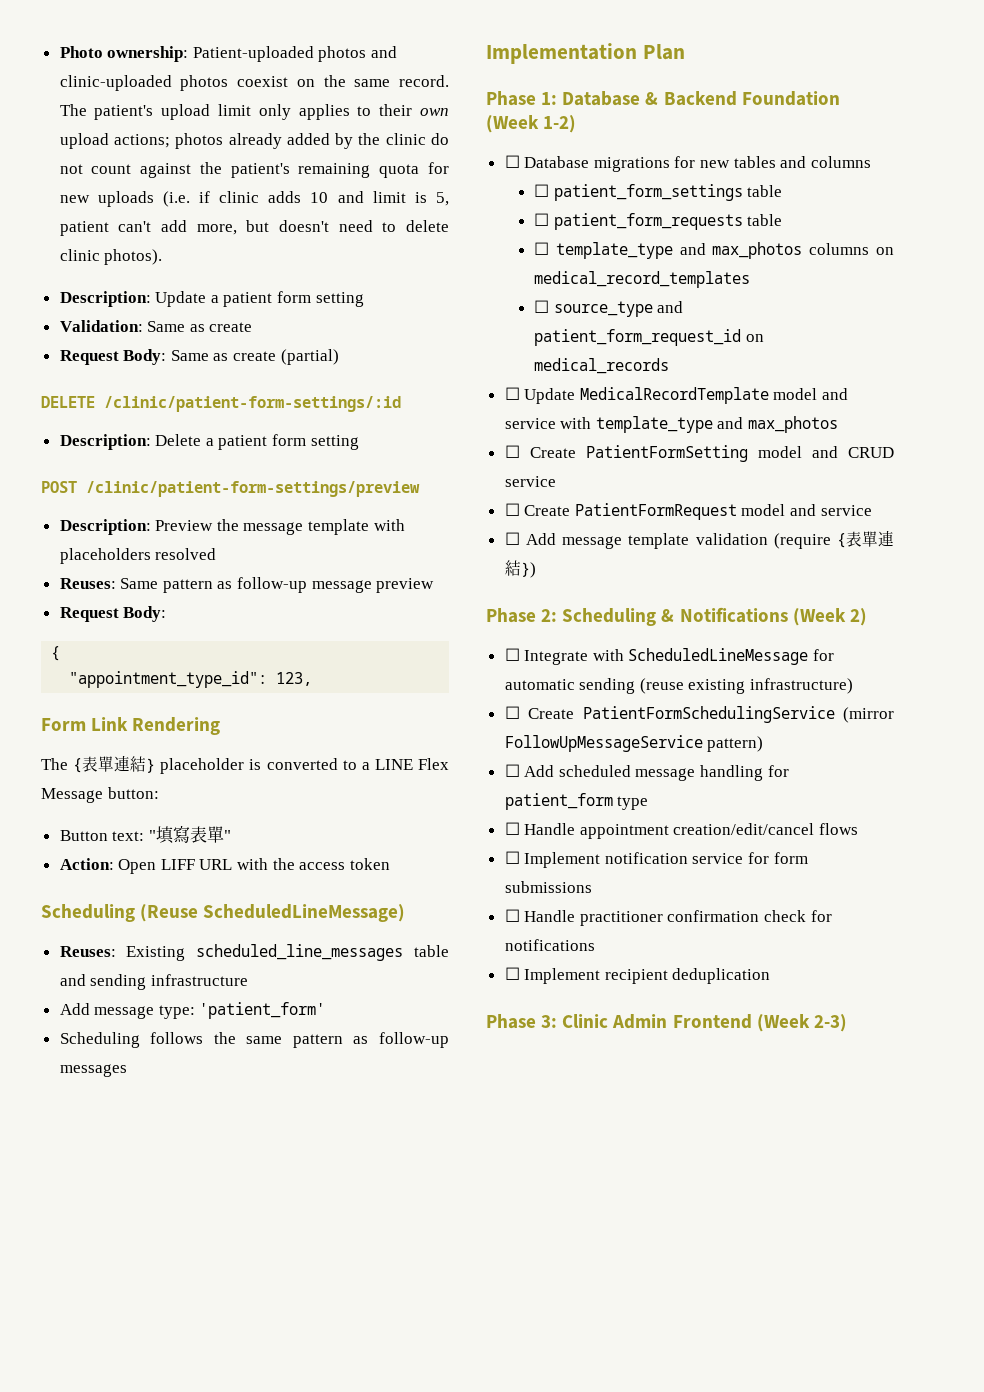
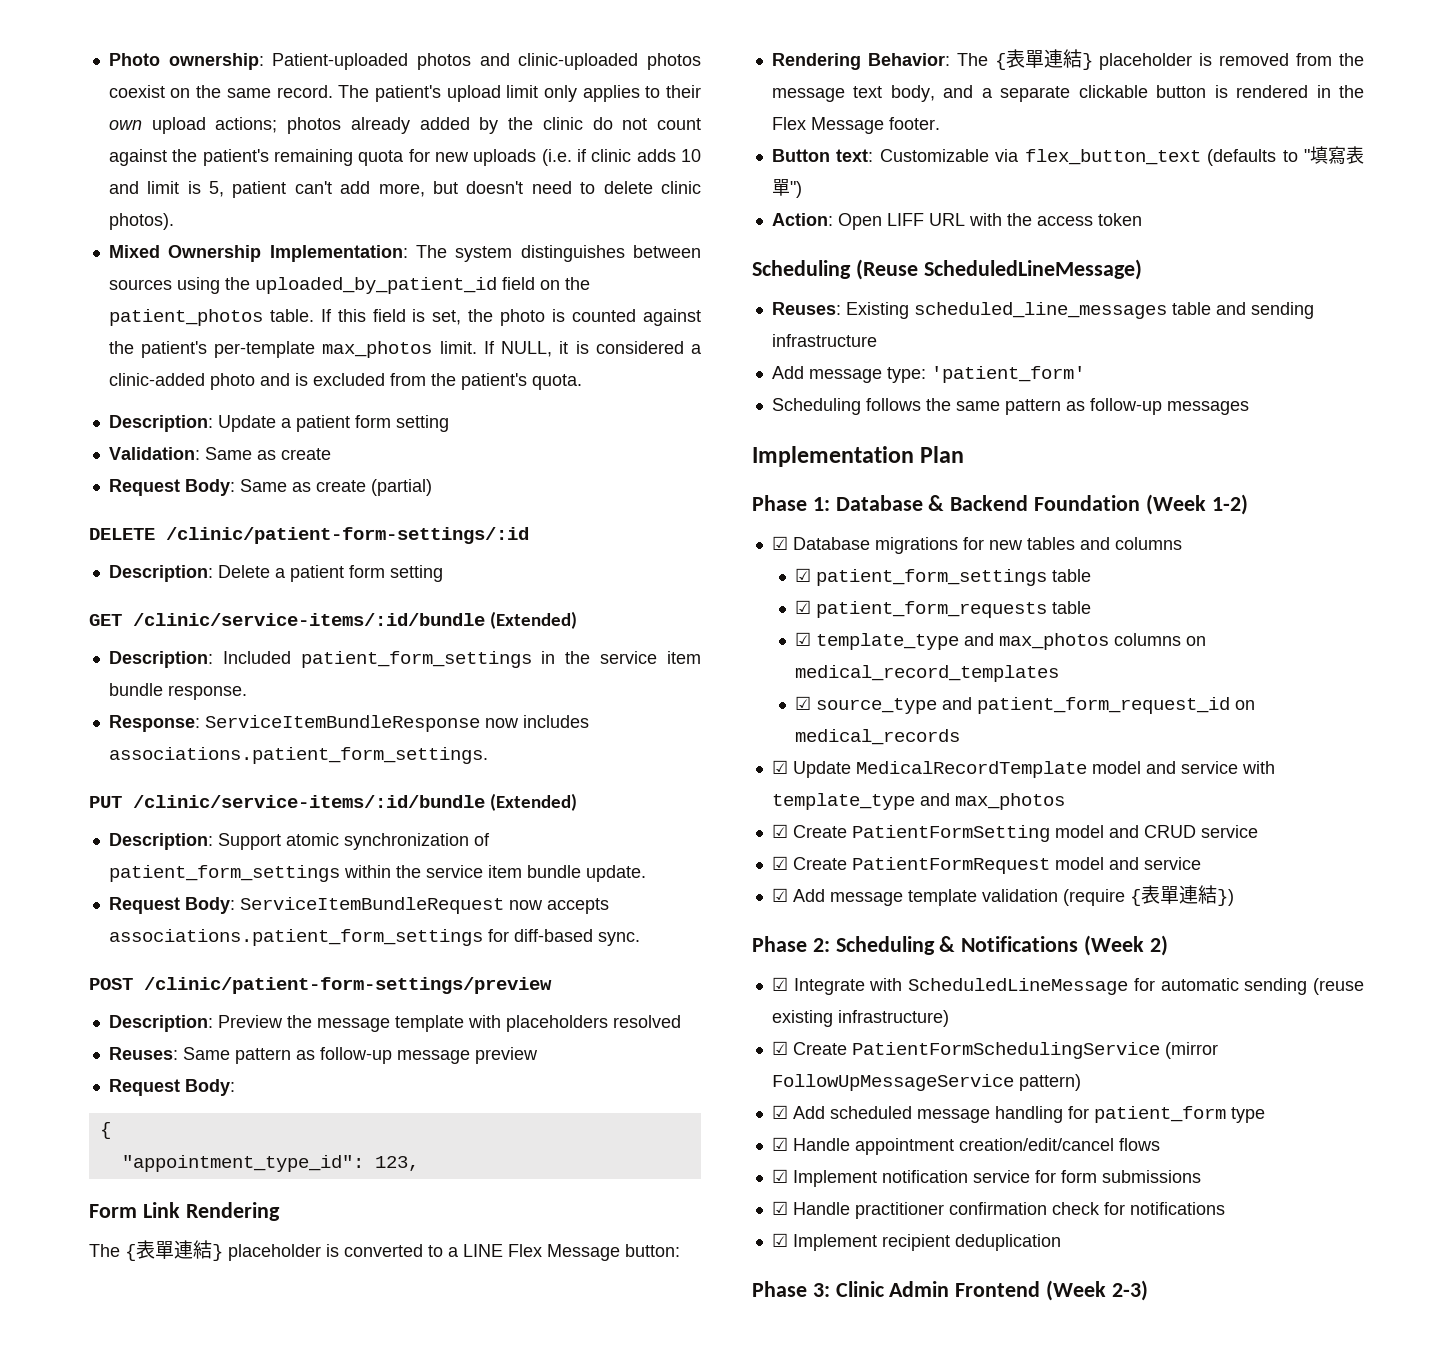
+ Mixed Ownership Implementation: The system distinguishes between sources using the uploaded_by_patient_id field on the patient_photos table. If this field is set, the photo is counted against the patient's per-template max_photos limit. If NULL, it is considered a clinic-added photo and is excluded from the patient's quota.
+ GET /clinic/service-items/:id/bundle (Extended)
+ Description: Included patient_form_settings in the service item bundle response.
+ Response: ServiceItemBundleResponse now includes associations.patient_form_settings.
+ PUT /clinic/service-items/:id/bundle (Extended)
+ Description: Support atomic synchronization of patient_form_settings within the service item bundle update.
+ Request Body: ServiceItemBundleRequest now accepts associations.patient_form_settings for diff-based sync.
- Button text: "填寫表單"
+ Rendering Behavior: The {表單連結} placeholder is removed from the message text body, and a separate clickable button is rendered in the Flex Message footer.
+ Button text: Customizable via flex_button_text (defaults to "填寫表單")
- ☐ Database migrations for new tables and columns
+ ☑ Database migrations for new tables and columns
- ☐ patient_form_settings table
+ ☑ patient_form_settings table
- ☐ patient_form_requests table
+ ☑ patient_form_requests table
- ☐ template_type and max_photos columns on medical_record_templates
+ ☑ template_type and max_photos columns on medical_record_templates
- ☐ source_type and patient_form_request_id on medical_records
+ ☑ source_type and patient_form_request_id on medical_records
- ☐ Update MedicalRecordTemplate model and service with template_type and max_photos
+ ☑ Update MedicalRecordTemplate model and service with template_type and max_photos
- ☐ Create PatientFormSetting model and CRUD service
+ ☑ Create PatientFormSetting model and CRUD service
- ☐ Create PatientFormRequest model and service
+ ☑ Create PatientFormRequest model and service
- ☐ Add message template validation (require {表單連結})
+ ☑ Add message template validation (require {表單連結})
- ☐ Integrate with ScheduledLineMessage for automatic sending (reuse existing infrastructure)
+ ☑ Integrate with ScheduledLineMessage for automatic sending (reuse existing infrastructure)
- ☐ Create PatientFormSchedulingService (mirror FollowUpMessageService pattern)
+ ☑ Create PatientFormSchedulingService (mirror FollowUpMessageService pattern)
- ☐ Add scheduled message handling for patient_form type
+ ☑ Add scheduled message handling for patient_form type
- ☐ Handle appointment creation/edit/cancel flows
+ ☑ Handle appointment creation/edit/cancel flows
- ☐ Implement notification service for form submissions
+ ☑ Implement notification service for form submissions
- ☐ Handle practitioner confirmation check for notifications
+ ☑ Handle practitioner confirmation check for notifications
- ☐ Implement recipient deduplication
+ ☑ Implement recipient deduplication

